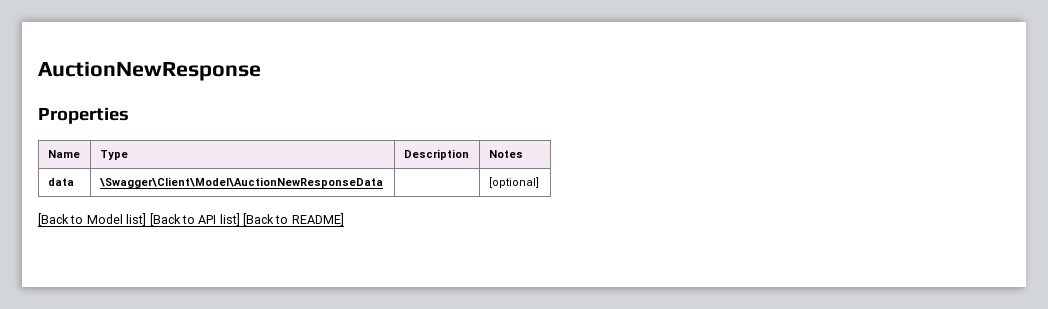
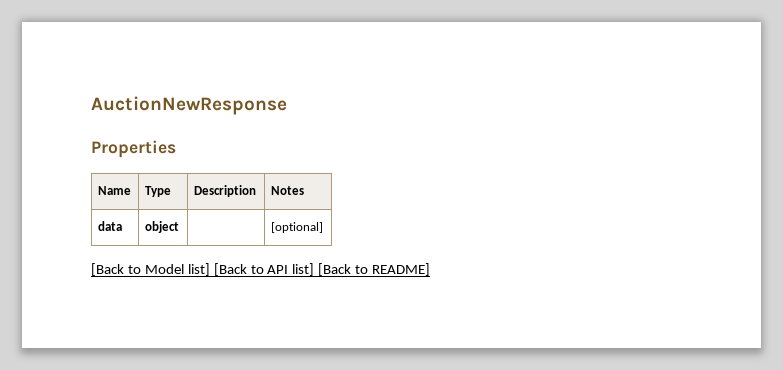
- data | \Swagger\Client\Model\AuctionNewResponseData | | [optional]
+ data | object | | [optional]

